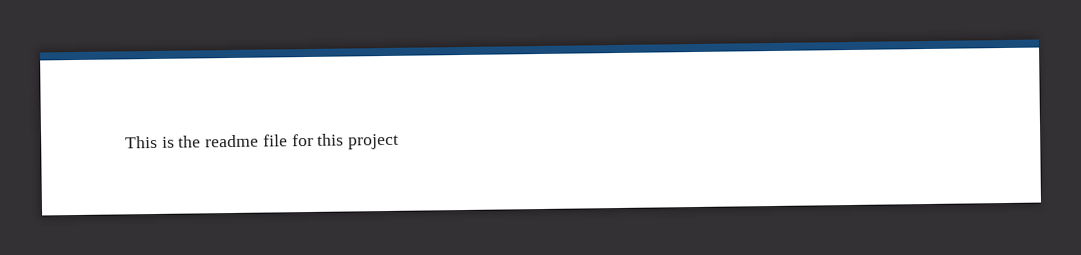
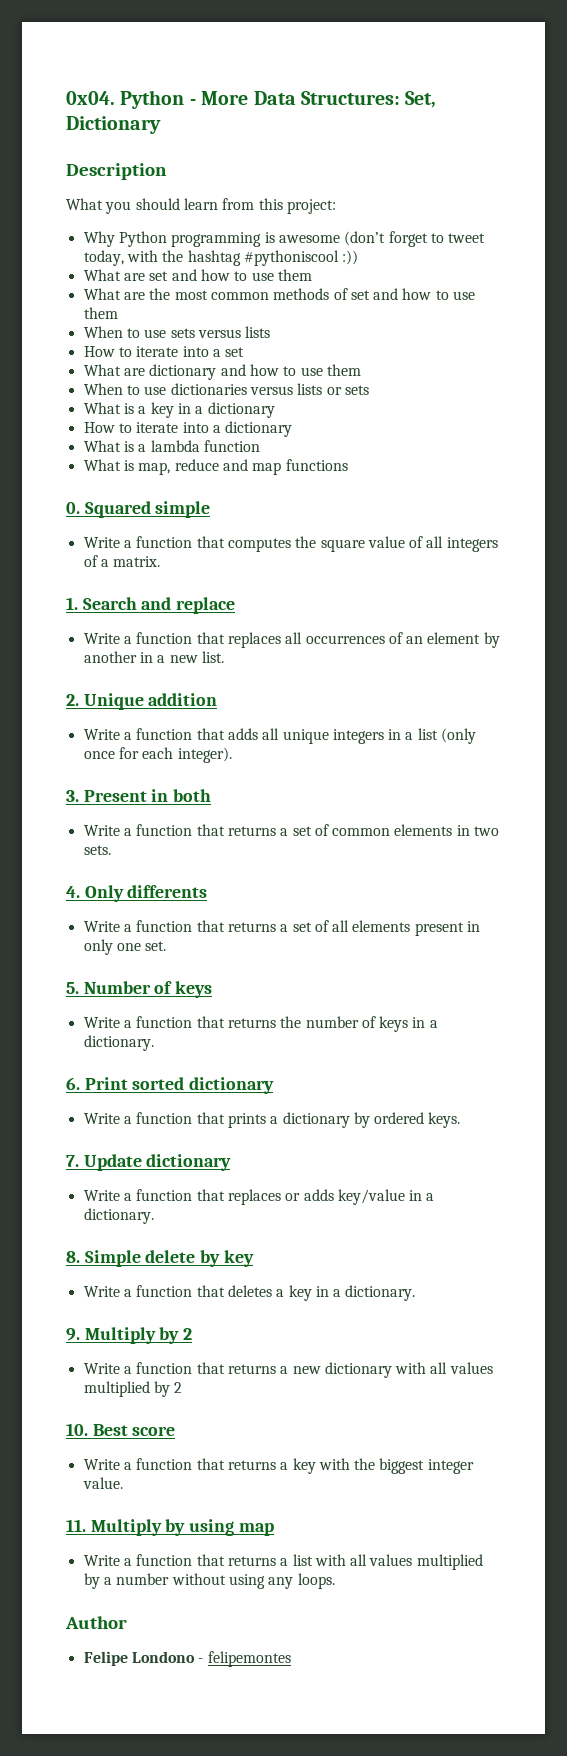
- This is the readme file for this project
+ 0x04. Python - More Data Structures: Set, Dictionary
+ Description
+ What you should learn from this project:
+ Why Python programming is awesome (don’t forget to tweet today, with the hashtag #pythoniscool :))
+ What are set and how to use them
+ What are the most common methods of set and how to use them
+ When to use sets versus lists
+ How to iterate into a set
+ What are dictionary and how to use them
+ When to use dictionaries versus lists or sets
+ What is a key in a dictionary
+ How to iterate into a dictionary
+ What is a lambda function
+ What is map, reduce and map functions
+ 0. Squared simple
+ Write a function that computes the square value of all integers of a matrix.
+ 1. Search and replace
+ Write a function that replaces all occurrences of an element by another in a new list.
+ 2. Unique addition
+ Write a function that adds all unique integers in a list (only once for each integer).
+ 3. Present in both
+ Write a function that returns a set of common elements in two sets.
+ 4. Only differents
+ Write a function that returns a set of all elements present in only one set.
+ 5. Number of keys
+ Write a function that returns the number of keys in a dictionary.
+ 6. Print sorted dictionary
+ Write a function that prints a dictionary by ordered keys.
+ 7. Update dictionary
+ Write a function that replaces or adds key/value in a dictionary.
+ 8. Simple delete by key
+ Write a function that deletes a key in a dictionary.
+ 9. Multiply by 2
+ Write a function that returns a new dictionary with all values multiplied by 2
+ 10. Best score
+ Write a function that returns a key with the biggest integer value.
+ 11. Multiply by using map
+ Write a function that returns a list with all values multiplied by a number without using any loops.
+ Author
+ Felipe Londono - felipemontes

